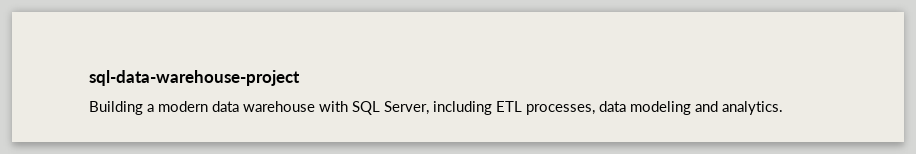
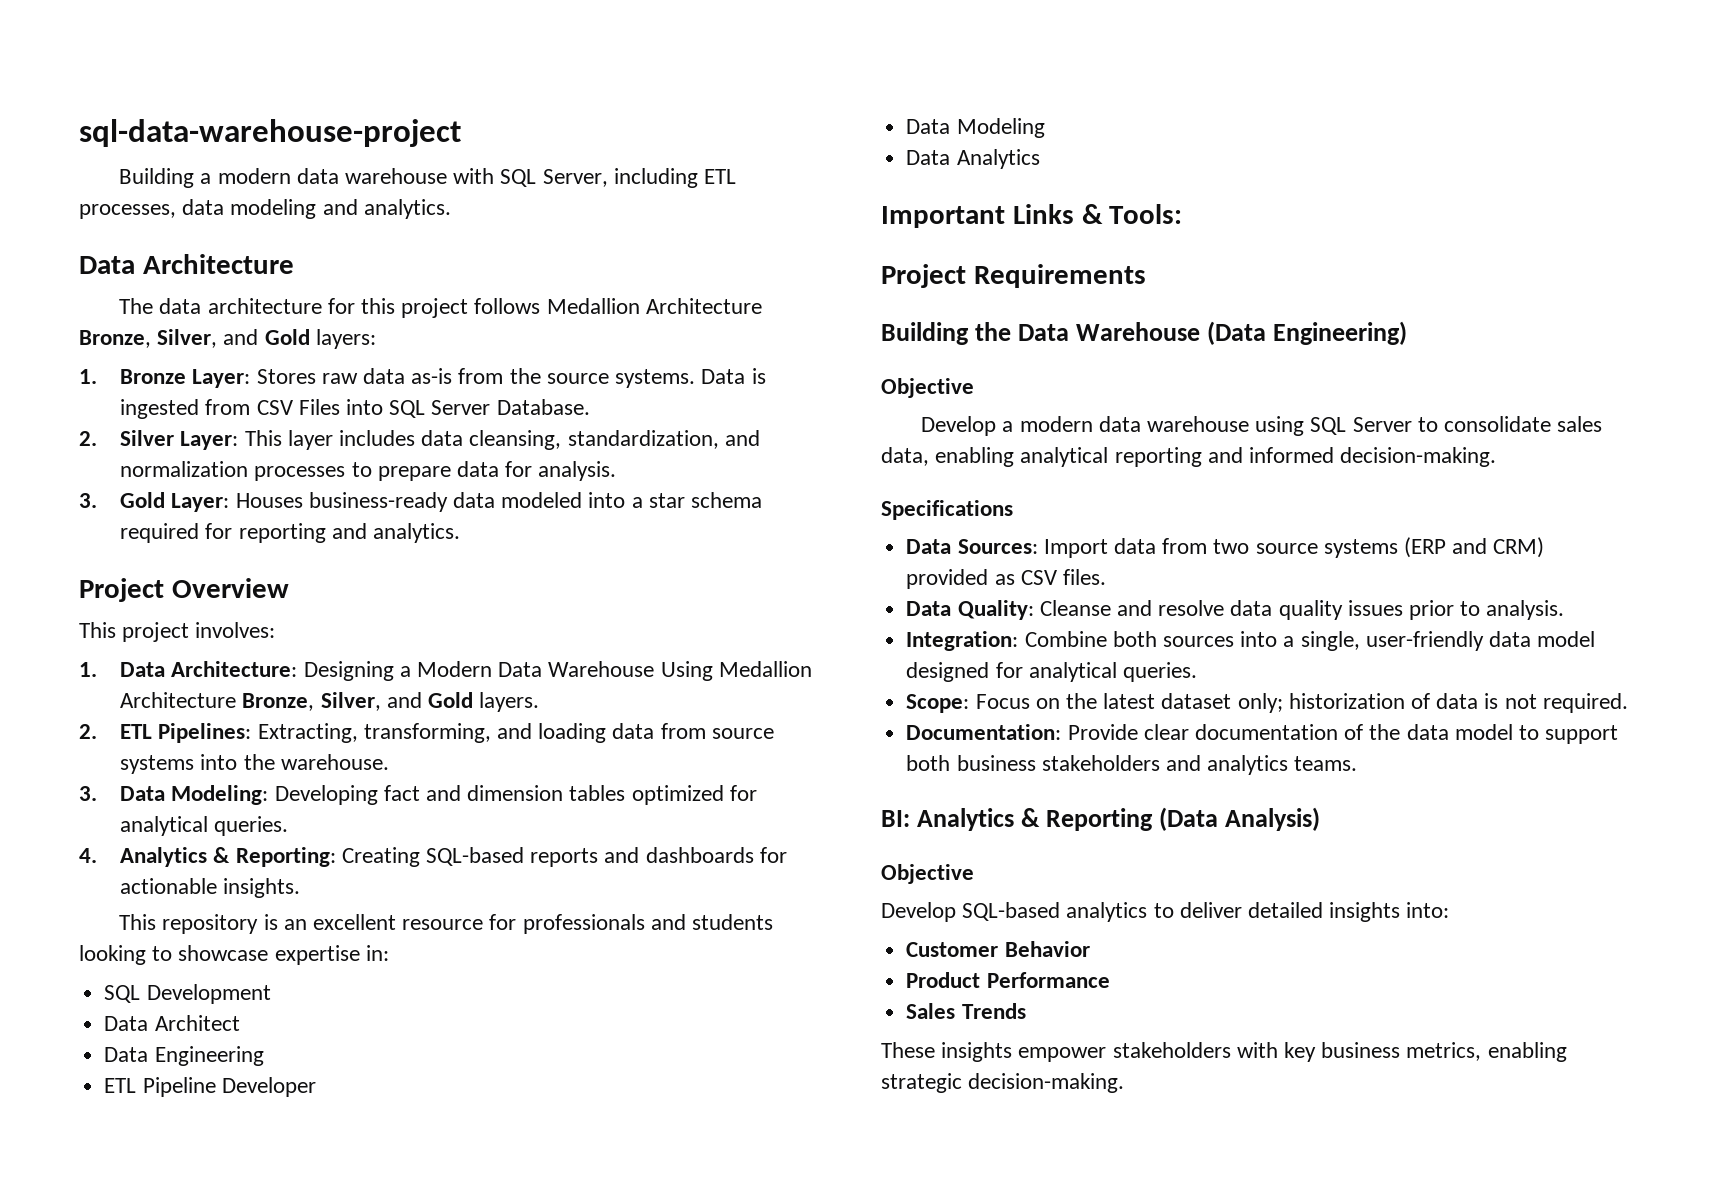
+ Data Architecture
+ The data architecture for this project follows Medallion Architecture Bronze, Silver, and Gold layers:
+ 1. Bronze Layer: Stores raw data as-is from the source systems. Data is ingested from CSV Files into SQL Server Database.
+ 2. Silver Layer: This layer includes data cleansing, standardization, and normalization processes to prepare data for analysis.
+ 3. Gold Layer: Houses business-ready data modeled into a star schema required for reporting and analytics.
+ Project Overview
+ This project involves:
+ 1. Data Architecture: Designing a Modern Data Warehouse Using Medallion Architecture Bronze, Silver, and Gold layers.
+ 2. ETL Pipelines: Extracting, transforming, and loading data from source systems into the warehouse.
+ 3. Data Modeling: Developing fact and dimension tables optimized for analytical queries.
+ 4. Analytics & Reporting: Creating SQL-based reports and dashboards for actionable insights.
+ This repository is an excellent resource for professionals and students looking to showcase expertise in:
+ SQL Development
+ Data Architect
+ Data Engineering
+ ETL Pipeline Developer
+ Data Modeling
+ Data Analytics
+ Important Links & Tools:
+ Project Requirements
+ Building the Data Warehouse (Data Engineering)
+ Objective
+ Develop a modern data warehouse using SQL Server to consolidate sales data, enabling analytical reporting and informed decision-making.
+ Specifications
+ Data Sources: Import data from two source systems (ERP and CRM) provided as CSV files.
+ Data Quality: Cleanse and resolve data quality issues prior to analysis.
+ Integration: Combine both sources into a single, user-friendly data model designed for analytical queries.
+ Scope: Focus on the latest dataset only; historization of data is not required.
+ Documentation: Provide clear documentation of the data model to support both business stakeholders and analytics teams.
+ BI: Analytics & Reporting (Data Analysis)
+ Objective
+ Develop SQL-based analytics to deliver detailed insights into:
+ Customer Behavior
+ Product Performance
+ Sales Trends
+ These insights empower stakeholders with key business metrics, enabling strategic decision-making.

